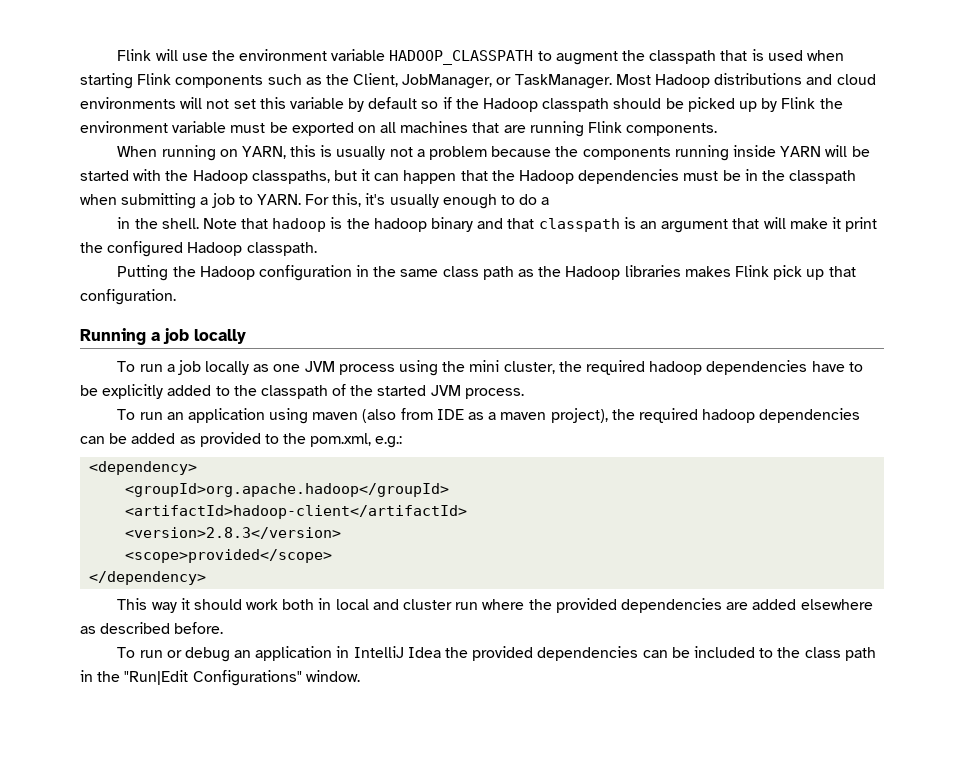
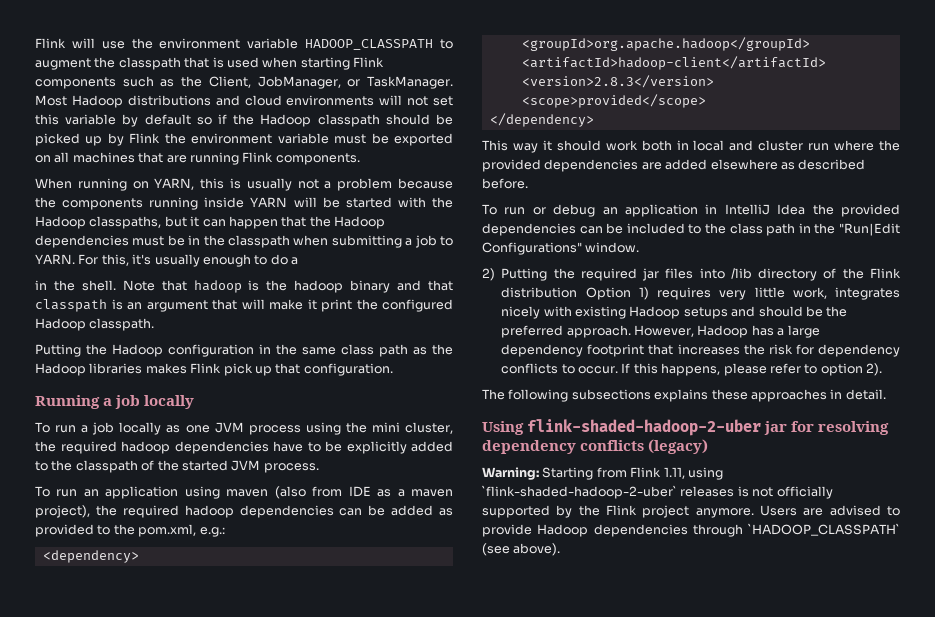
+ 2) Putting the required jar files into /lib directory of the Flink distribution Option 1) requires very little work, integrates nicely with existing Hadoop setups and should be the preferred approach. However, Hadoop has a large dependency footprint that increases the risk for dependency conflicts to occur. If this happens, please refer to option 2).
+ The following subsections explains these approaches in detail.
+ Using flink-shaded-hadoop-2-uber jar for resolving dependency conflicts (legacy)
+ Warning: Starting from Flink 1.11, using `flink-shaded-hadoop-2-uber` releases is not officially supported by the Flink project anymore. Users are advised to provide Hadoop dependencies through `HADOOP_CLASSPATH` (see above).

